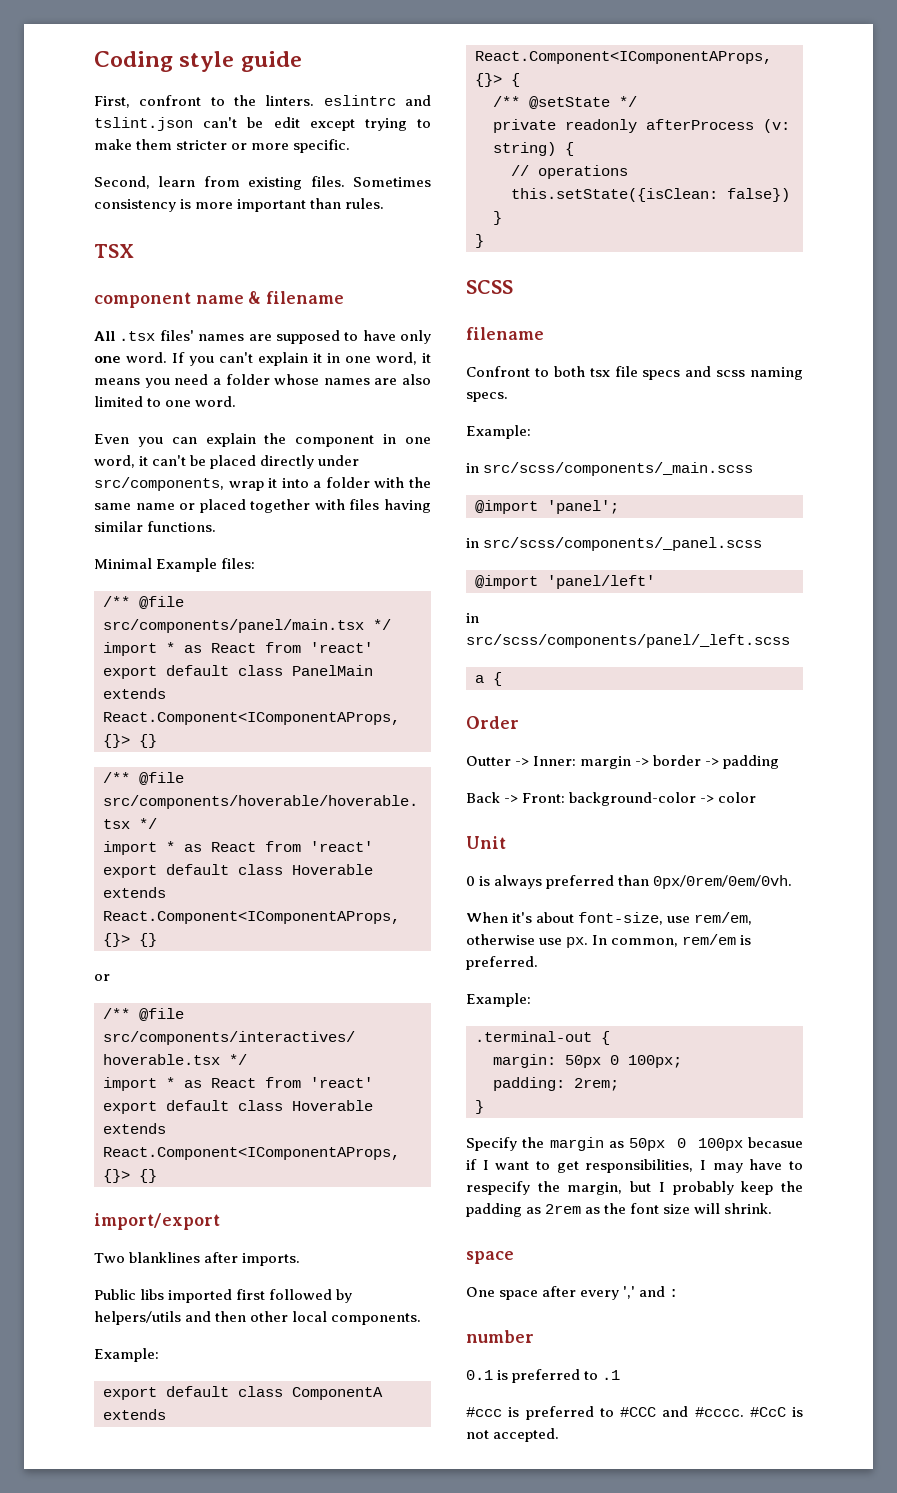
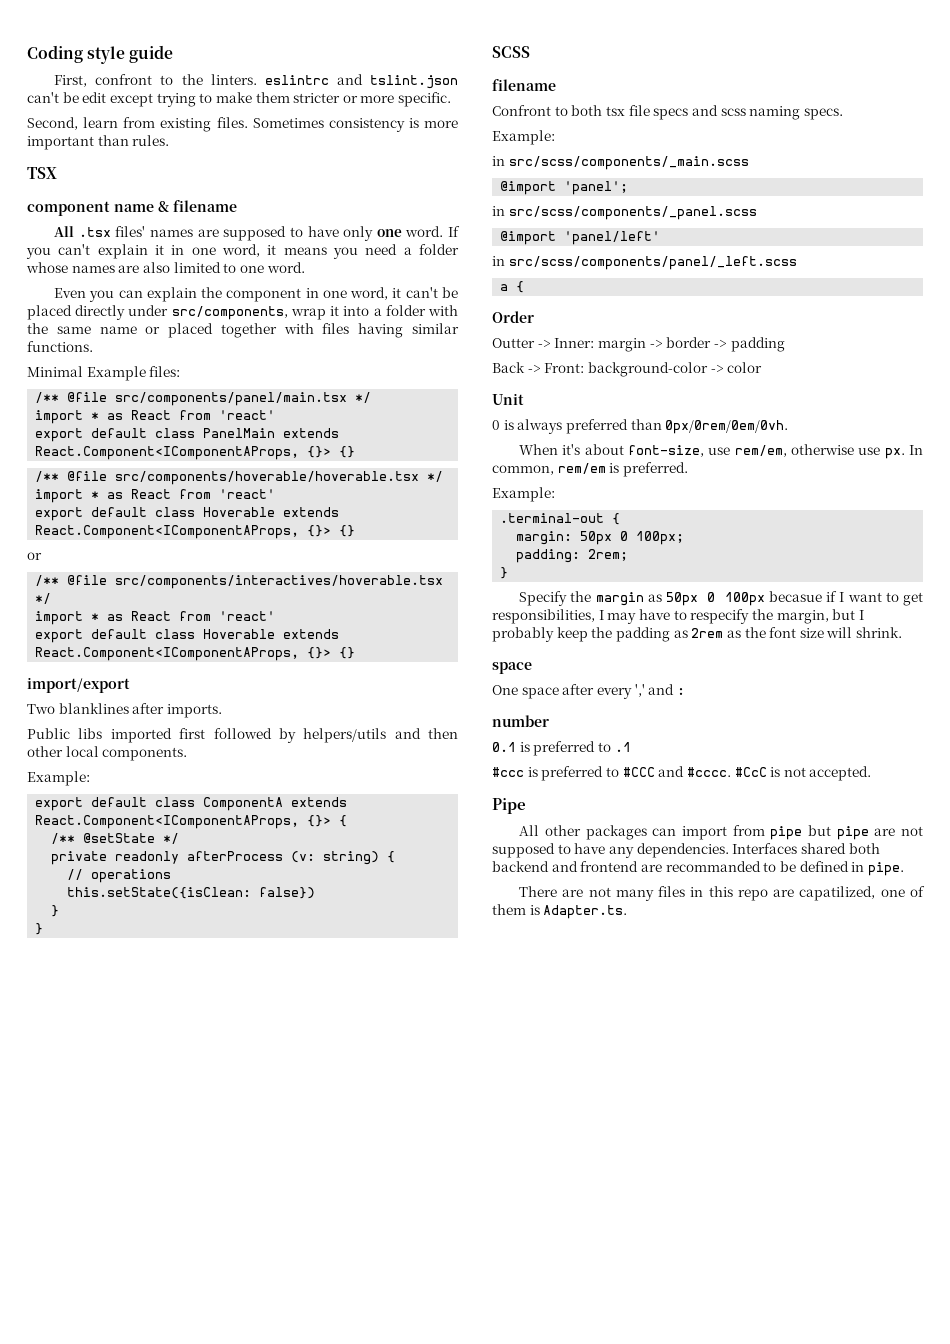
+ Pipe
+ All other packages can import from pipe but pipe are not supposed to have any dependencies. Interfaces shared both backend and frontend are recommanded to be defined in pipe.
+ There are not many files in this repo are capatilized, one of them is Adapter.ts.

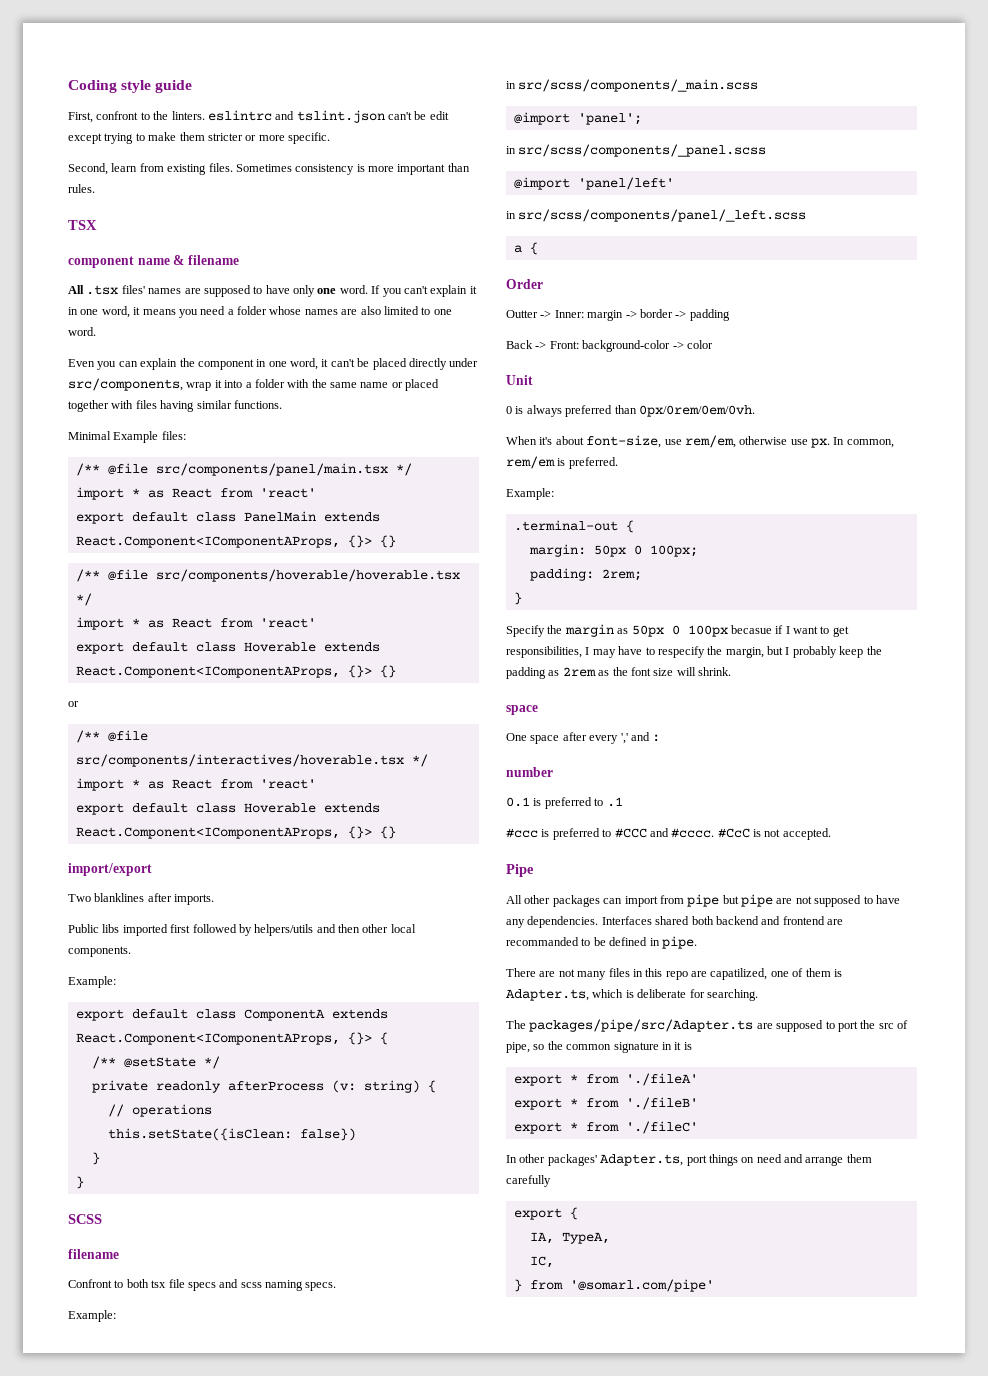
- There are not many files in this repo are capatilized, one of them is Adapter.ts.
+ There are not many files in this repo are capatilized, one of them is Adapter.ts, which is deliberate for searching.
+ The packages/pipe/src/Adapter.ts are supposed to port the src of pipe, so the common signature in it is
+ export * from './fileA'
+ export * from './fileB'
+ export * from './fileC'
+ In other packages' Adapter.ts, port things on need and arrange them carefully
+ export {
+ IA, TypeA,
+ IC,
+ } from '@somarl.com/pipe'

